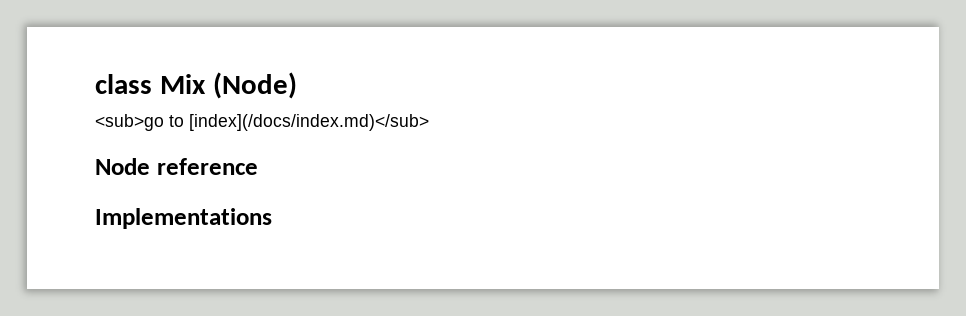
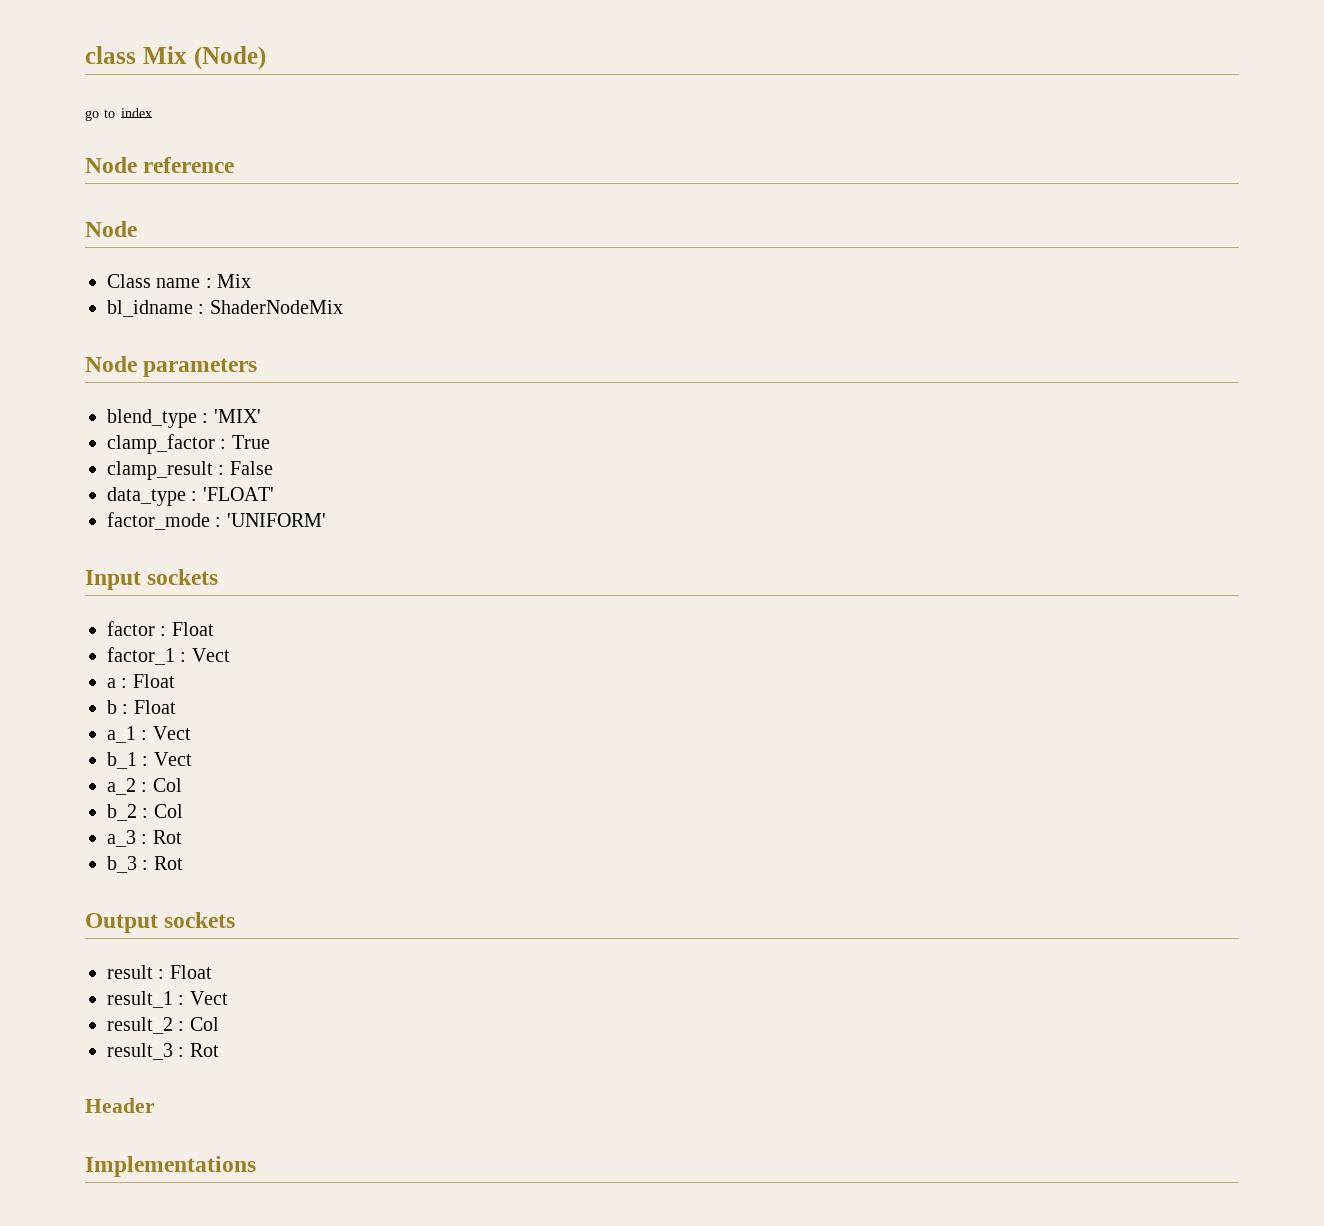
- <sub>go to [index](/docs/index.md)</sub>
+ go to index
  Node reference
+ Node
+ Class name : Mix
+ bl_idname : ShaderNodeMix
+ Node parameters
+ blend_type : 'MIX'
+ clamp_factor : True
+ clamp_result : False
+ data_type : 'FLOAT'
+ factor_mode : 'UNIFORM'
+ Input sockets
+ factor : Float
+ factor_1 : Vect
+ a : Float
+ b : Float
+ a_1 : Vect
+ b_1 : Vect
+ a_2 : Col
+ b_2 : Col
+ a_3 : Rot
+ b_3 : Rot
+ Output sockets
+ result : Float
+ result_1 : Vect
+ result_2 : Col
+ result_3 : Rot
+ Header

